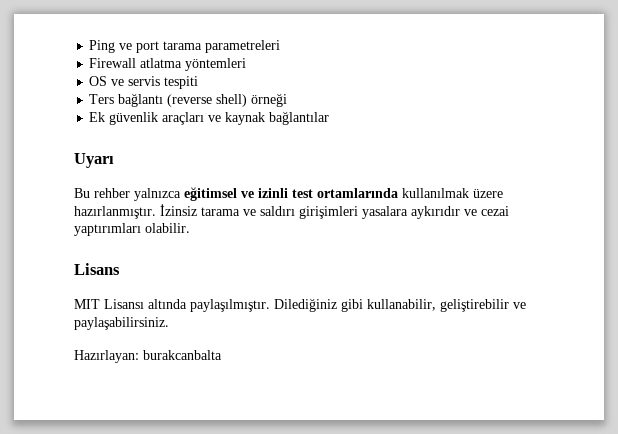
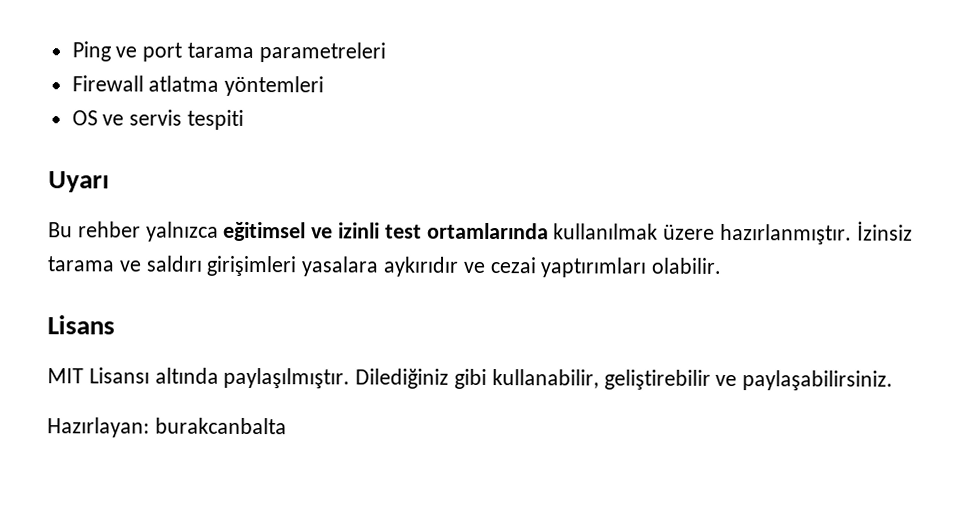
- Ters bağlantı (reverse shell) örneği
- Ek güvenlik araçları ve kaynak bağlantılar

